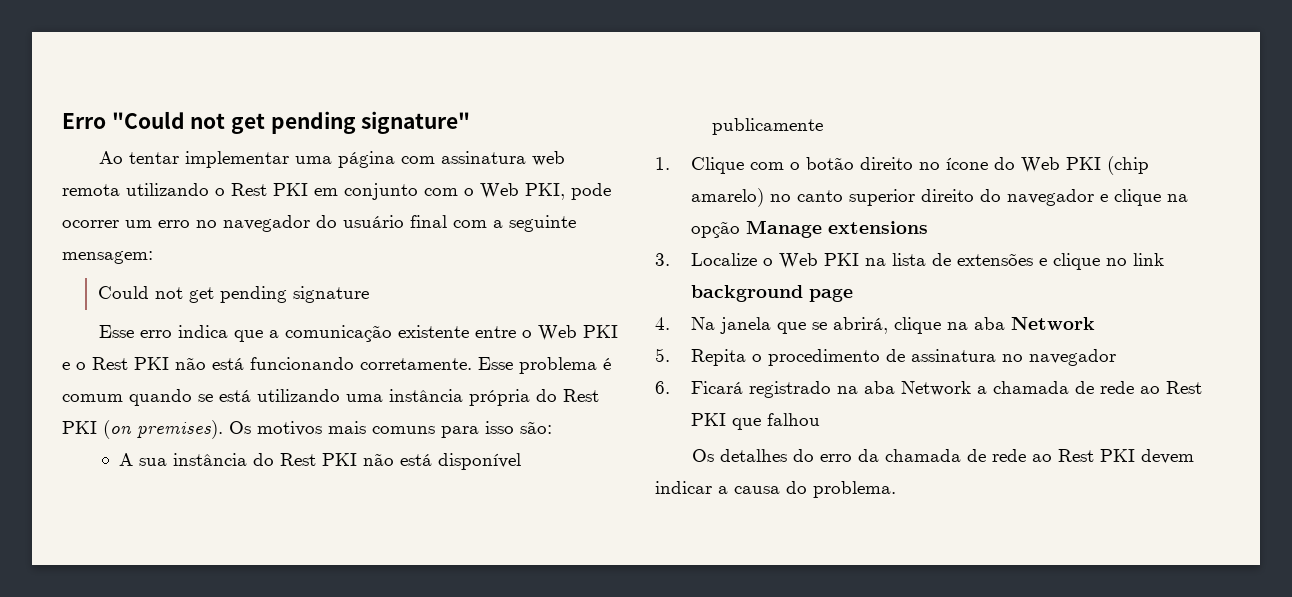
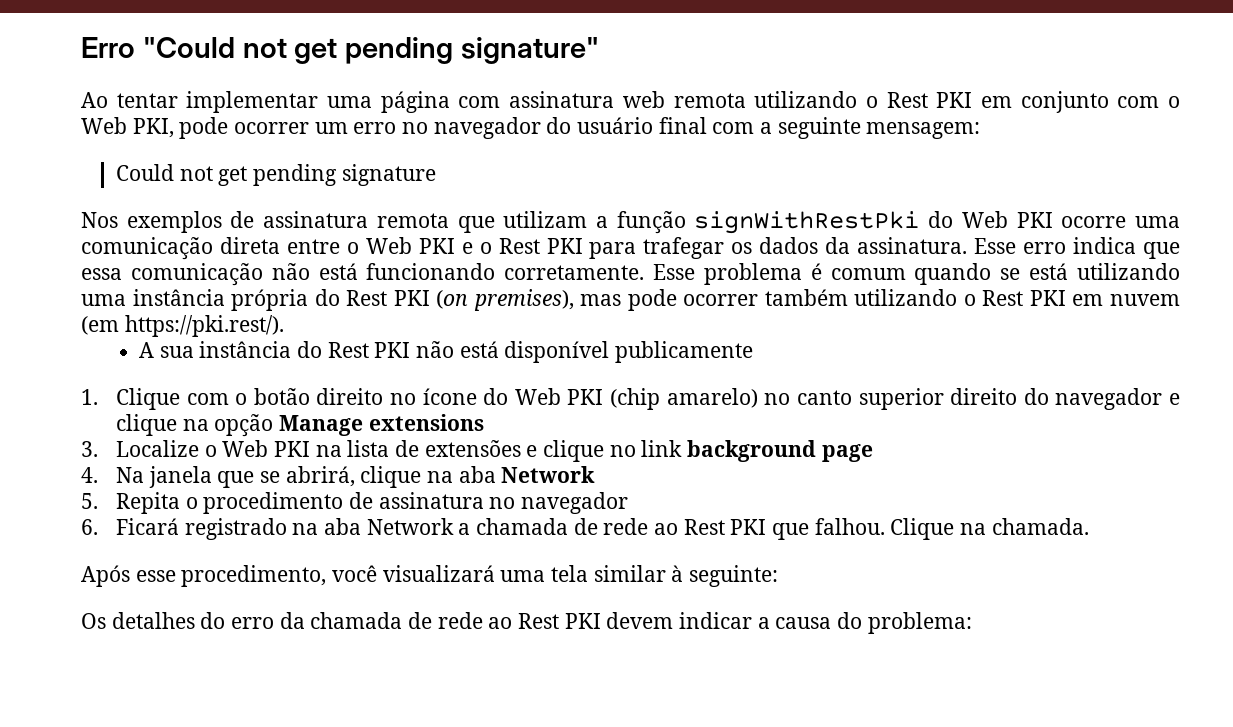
- Esse erro indica que a comunicação existente entre o Web PKI e o Rest PKI não está funcionando corretamente.
+ Nos exemplos de assinatura remota que utilizam a função signWithRestPki do Web PKI ocorre uma comunicação direta entre o Web PKI e o Rest PKI para trafegar os dados da assinatura. Esse erro indica que essa comunicação não está funcionando corretamente.
- Esse problema é comum quando se está utilizando uma instância própria do Rest PKI (on premises). Os motivos mais comuns para isso são:
+ Esse problema é comum quando se está utilizando uma instância própria do Rest PKI (on premises), mas pode ocorrer também utilizando o Rest PKI em nuvem (em https://pki.rest/).
- 6. Ficará registrado na aba Network a chamada de rede ao Rest PKI que falhou
+ 6. Ficará registrado na aba Network a chamada de rede ao Rest PKI que falhou. Clique na chamada.
+ Após esse procedimento, você visualizará uma tela similar à seguinte:
- Os detalhes do erro da chamada de rede ao Rest PKI devem indicar a causa do problema.
+ Os detalhes do erro da chamada de rede ao Rest PKI devem indicar a causa do problema:

